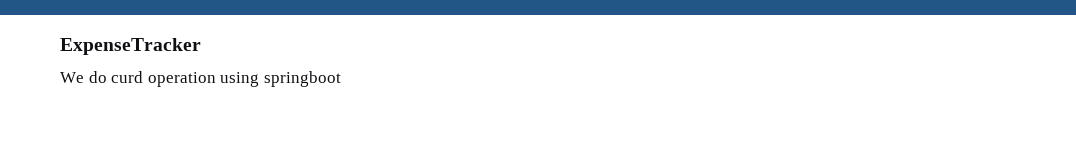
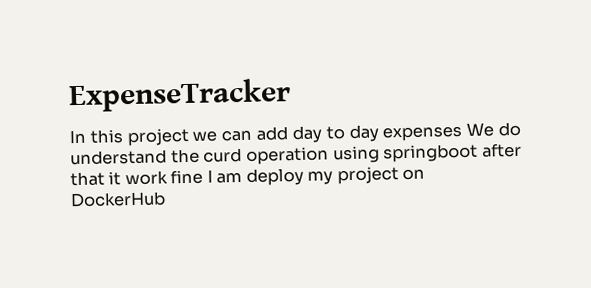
- We do curd operation using springboot
+ In this project we can add day to day expenses We do understand the curd operation using springboot after that it work fine I am deploy my project on DockerHub

